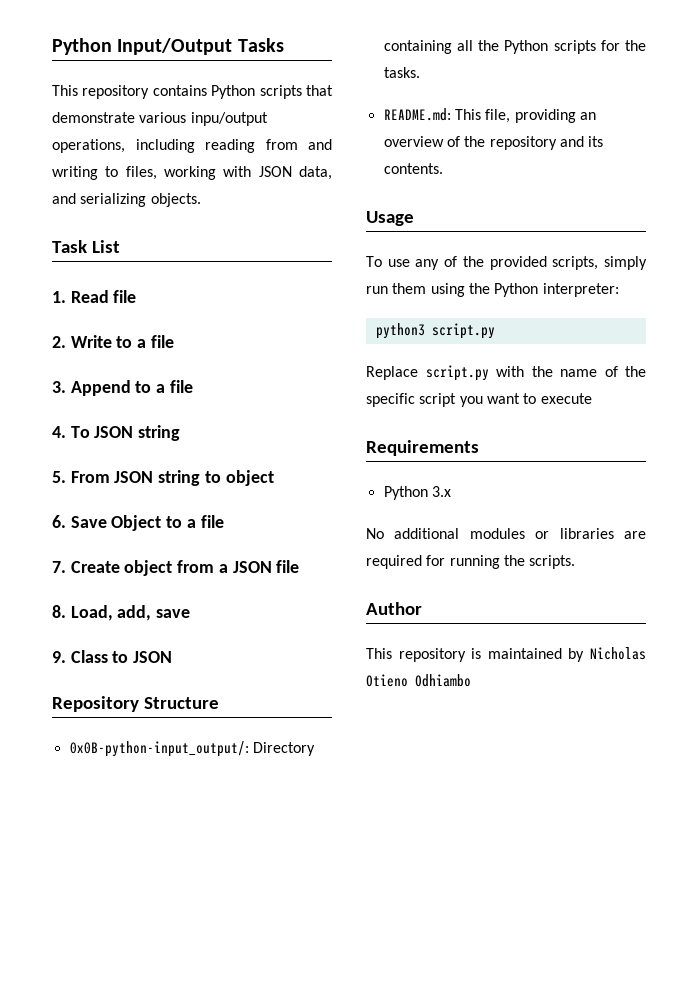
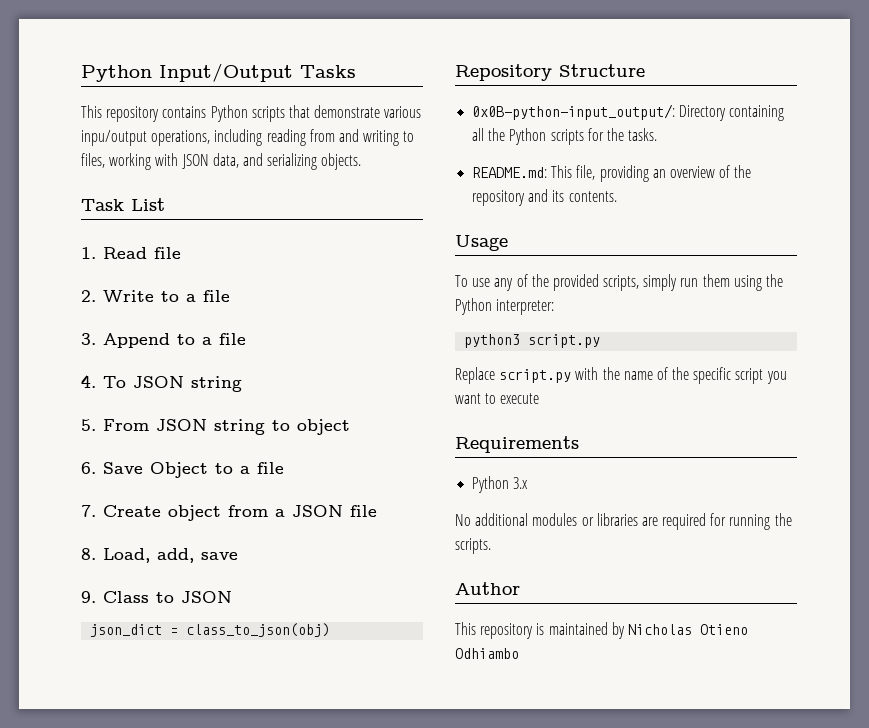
+ json_dict = class_to_json(obj)

